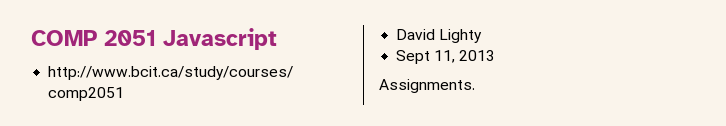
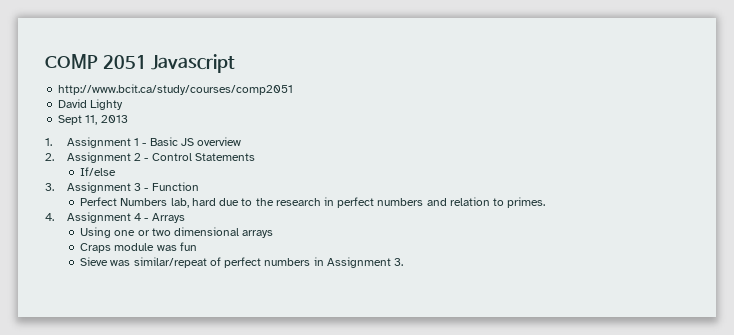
- Assignments.
+ 1. Assignment 1 - Basic JS overview
+ 2. Assignment 2 - Control Statements
+ If/else
+ 3. Assignment 3 - Function
+ Perfect Numbers lab, hard due to the research in perfect numbers and relation to primes.
+ 4. Assignment 4 - Arrays
+ Using one or two dimensional arrays
+ Craps module was fun
+ Sieve was similar/repeat of perfect numbers in Assignment 3.

